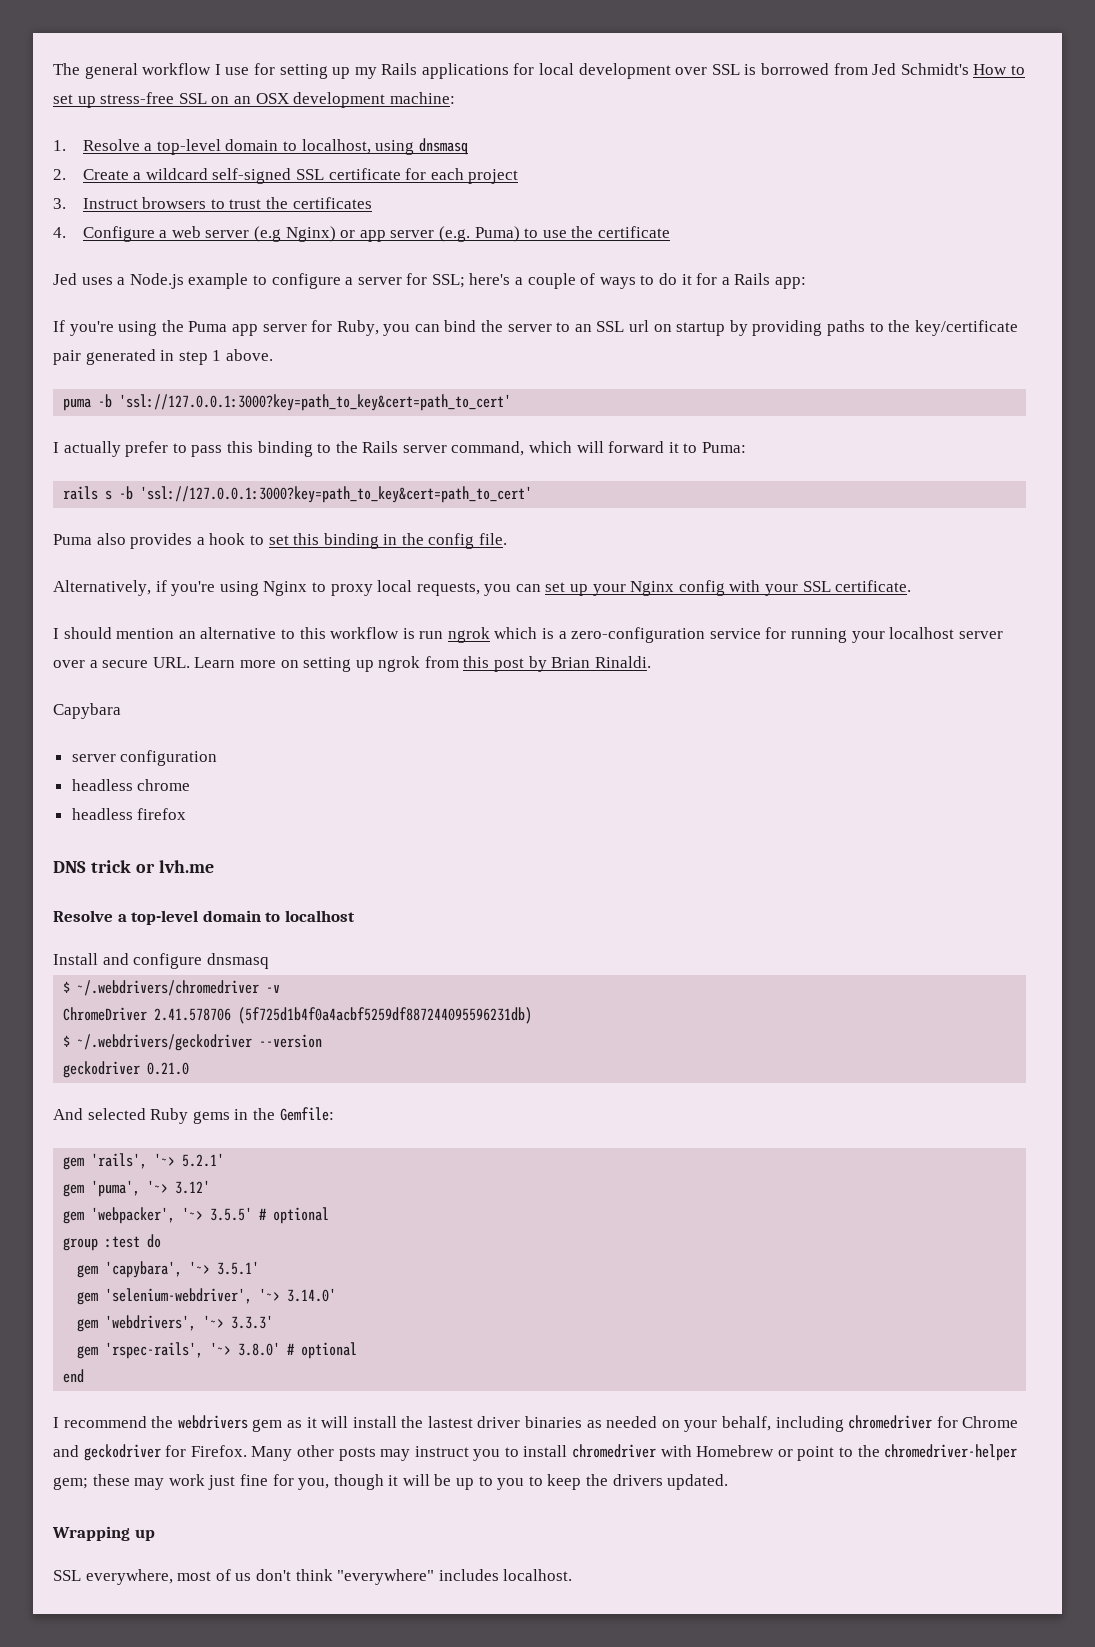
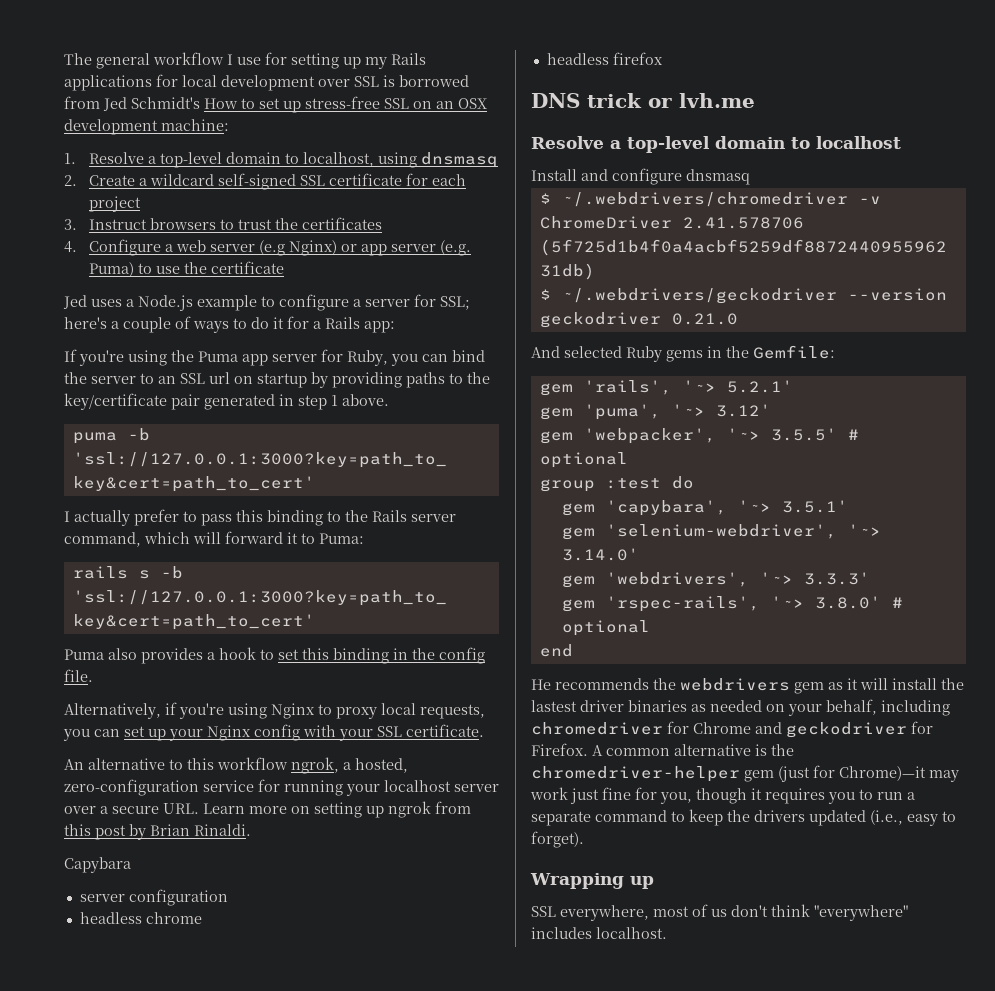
- I should mention an alternative to this workflow is run ngrok which is a zero-configuration service for running your localhost server over a secure URL. Learn more on setting up ngrok from this post by Brian Rinaldi.
+ An alternative to this workflow ngrok, a hosted, zero-configuration service for running your localhost server over a secure URL. Learn more on setting up ngrok from this post by Brian Rinaldi.
- I recommend the webdrivers gem as it will install the lastest driver binaries as needed on your behalf, including chromedriver for Chrome and geckodriver for Firefox.
+ He recommends the webdrivers gem as it will install the lastest driver binaries as needed on your behalf, including chromedriver for Chrome and geckodriver for Firefox.
- Many other posts may instruct you to install chromedriver with Homebrew or point to the chromedriver-helper gem; these may work just fine for you, though it will be up to you to keep the drivers updated.
+ A common alternative is the chromedriver-helper gem (just for Chrome)—it may work just fine for you, though it requires you to run a separate command to keep the drivers updated (i.e., easy to forget).

